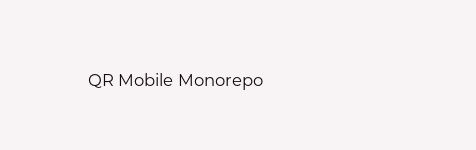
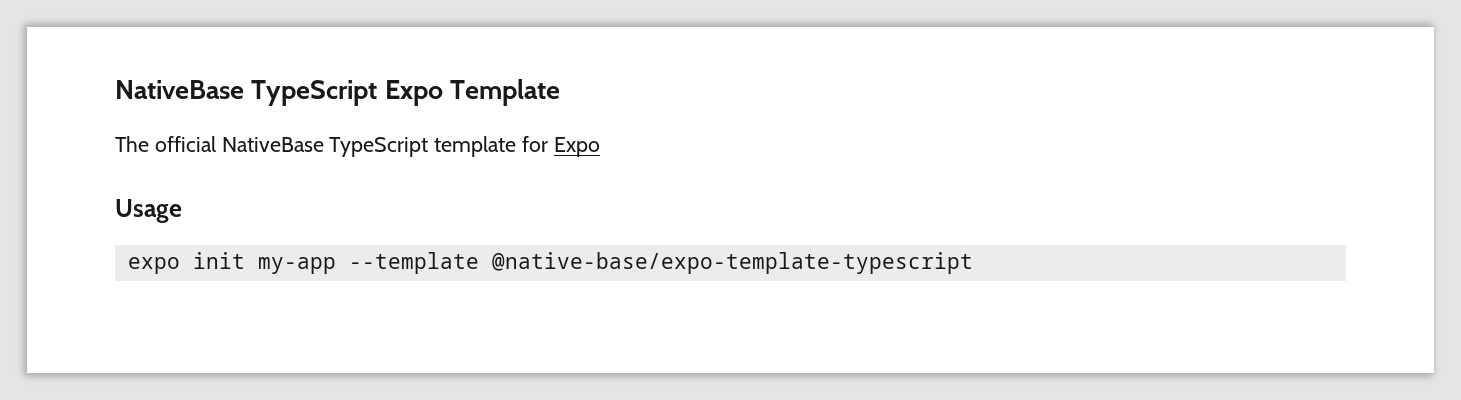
- QR Mobile Monorepo
+ NativeBase TypeScript Expo Template
+ The official NativeBase TypeScript template for Expo
+ Usage
+ expo init my-app --template @native-base/expo-template-typescript

